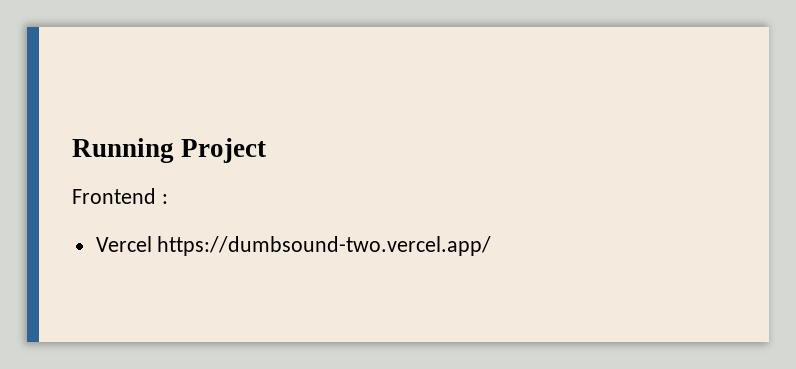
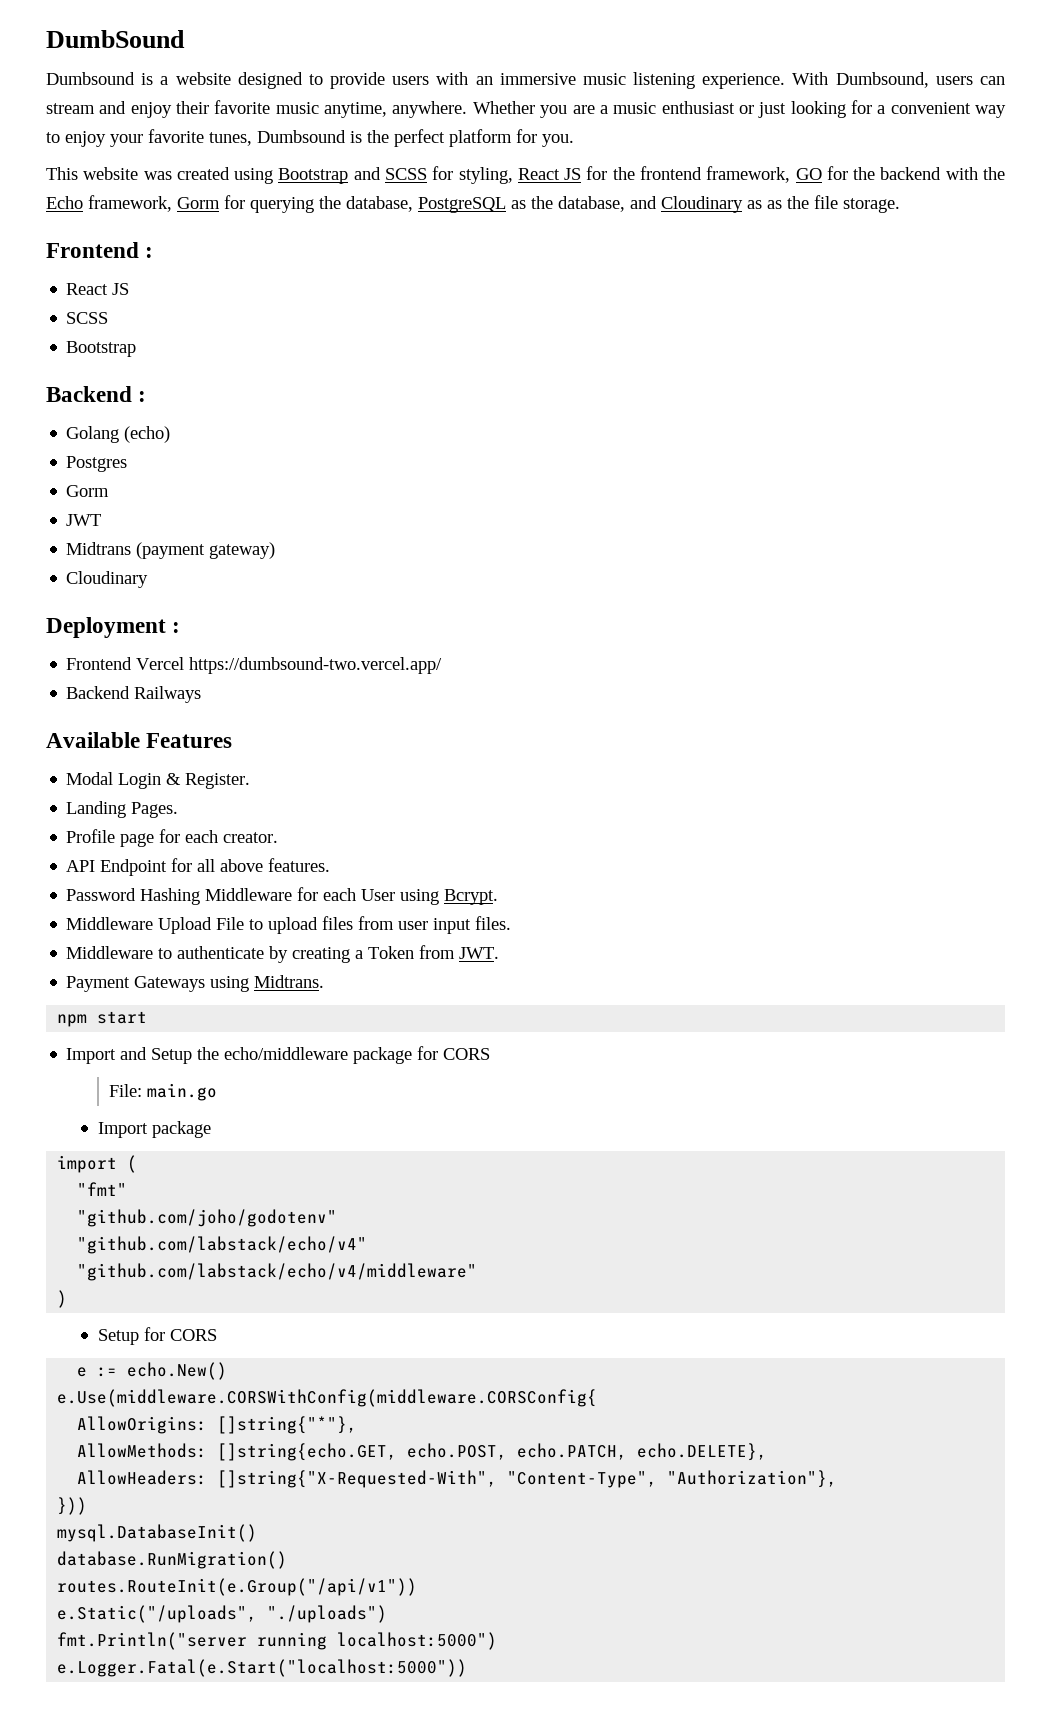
- Running Project
+ DumbSound
+ Dumbsound is a website designed to provide users with an immersive music listening experience. With Dumbsound, users can stream and enjoy their favorite music anytime, anywhere. Whether you are a music enthusiast or just looking for a convenient way to enjoy your favorite tunes, Dumbsound is the perfect platform for you.
+ This website was created using Bootstrap and SCSS for styling, React JS for the frontend framework, GO for the backend with the Echo framework, Gorm for querying the database, PostgreSQL as the database, and Cloudinary as as the file storage.
  Frontend :
- Vercel https://dumbsound-two.vercel.app/
+ React JS
+ SCSS
+ Bootstrap
+ Backend :
+ Golang (echo)
+ Postgres
+ Gorm
+ JWT
+ Midtrans (payment gateway)
+ Cloudinary
+ Deployment :
+ Frontend Vercel https://dumbsound-two.vercel.app/
+ Backend Railways
+ Available Features
+ Modal Login & Register.
+ Landing Pages.
+ Profile page for each creator.
+ API Endpoint for all above features.
+ Password Hashing Middleware for each User using Bcrypt.
+ Middleware Upload File to upload files from user input files.
+ Middleware to authenticate by creating a Token from JWT.
+ Payment Gateways using Midtrans.
+ npm start
+ Import and Setup the echo/middleware package for CORS
+ File: main.go
+ Import package
+ import (
+ "fmt"
+ "github.com/joho/godotenv"
+ "github.com/labstack/echo/v4"
+ "github.com/labstack/echo/v4/middleware"
+ )
+ Setup for CORS
+ e := echo.New()
+ e.Use(middleware.CORSWithConfig(middleware.CORSConfig{
+ AllowOrigins: []string{"*"},
+ AllowMethods: []string{echo.GET, echo.POST, echo.PATCH, echo.DELETE},
+ AllowHeaders: []string{"X-Requested-With", "Content-Type", "Authorization"},
+ }))
+ mysql.DatabaseInit()
+ database.RunMigration()
+ routes.RouteInit(e.Group("/api/v1"))
+ e.Static("/uploads", "./uploads")
+ fmt.Println("server running localhost:5000")
+ e.Logger.Fatal(e.Start("localhost:5000"))

